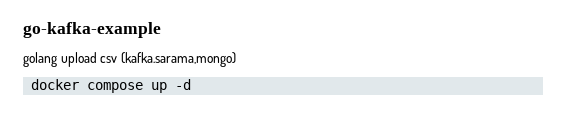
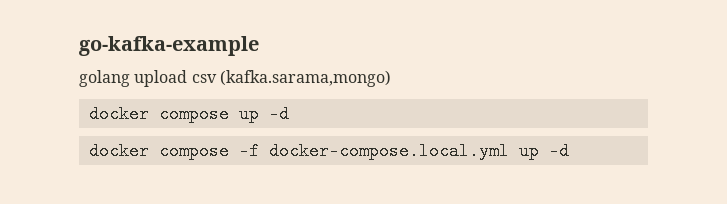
+ docker compose -f docker-compose.local.yml up -d

